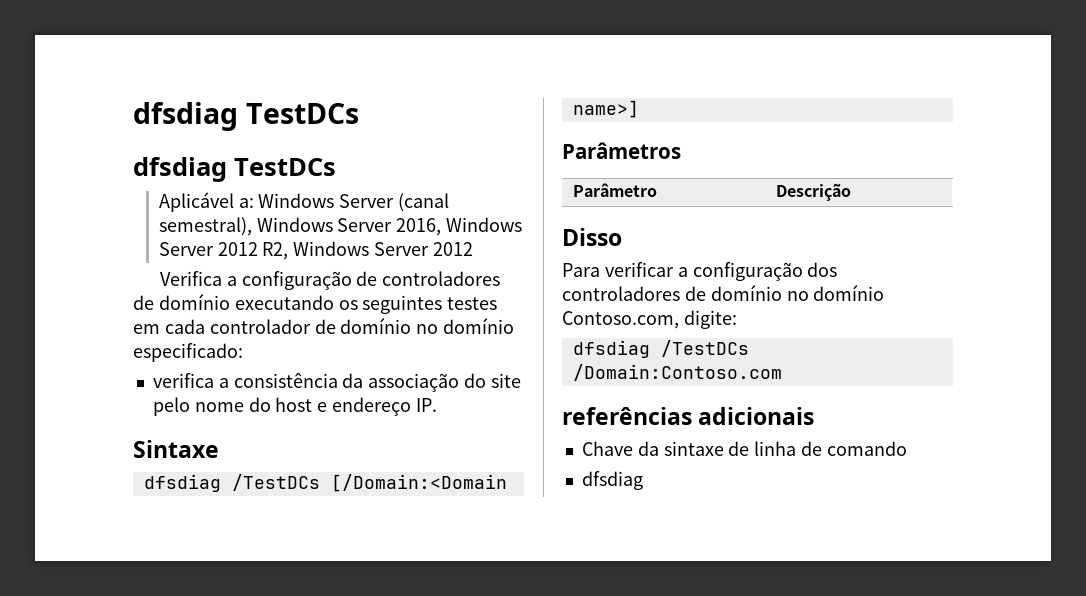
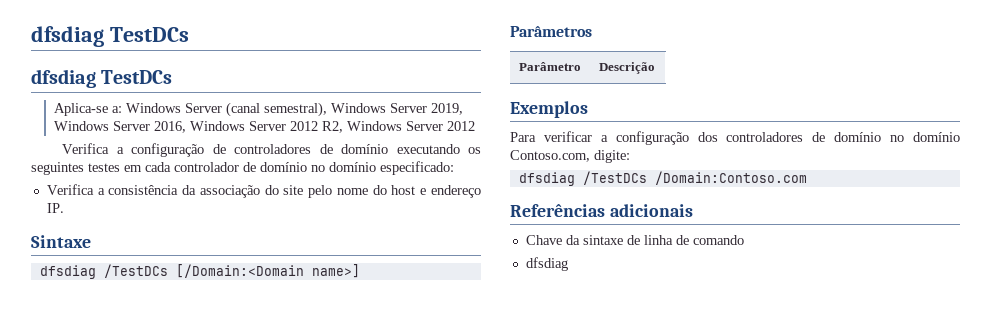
- Aplicável a: Windows Server (canal semestral), Windows Server 2016, Windows Server 2012 R2, Windows Server 2012
+ Aplica-se a: Windows Server (canal semestral), Windows Server 2019, Windows Server 2016, Windows Server 2012 R2, Windows Server 2012
- verifica a consistência da associação do site pelo nome do host e endereço IP.
+ Verifica a consistência da associação do site pelo nome do host e endereço IP.
- Disso
+ Exemplos
- referências adicionais
+ Referências adicionais

